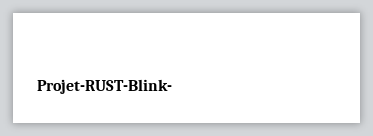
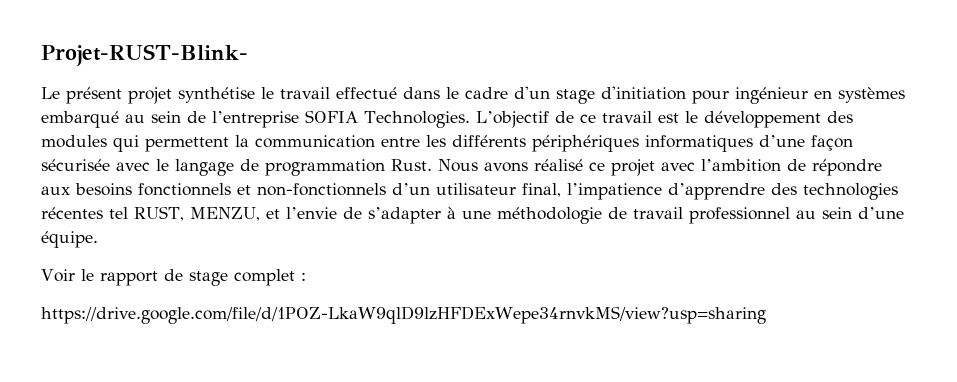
+ Le présent projet synthétise le travail effectué dans le cadre d'un stage d'initiation pour ingénieur en systèmes embarqué au sein de l’entreprise SOFIA Technologies. L’objectif de ce travail est le développement des modules qui permettent la communication entre les différents périphériques informatiques d’une façon sécurisée avec le langage de programmation Rust. Nous avons réalisé ce projet avec l’ambition de répondre aux besoins fonctionnels et non-fonctionnels d’un utilisateur final, l’impatience d’apprendre des technologies récentes tel RUST, MENZU, et l’envie de s’adapter à une méthodologie de travail professionnel au sein d’une équipe.
+ Voir le rapport de stage complet :
+ https://drive.google.com/file/d/1POZ-LkaW9qlD9lzHFDExWepe34rnvkMS/view?usp=sharing

